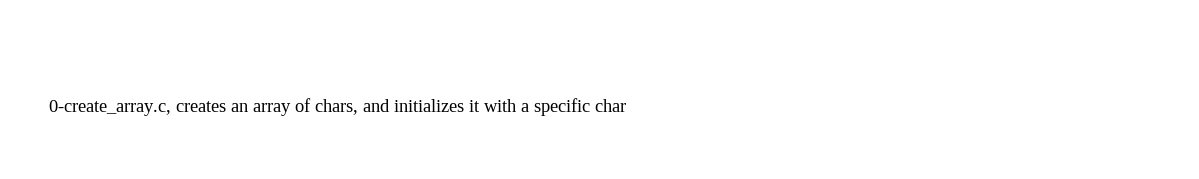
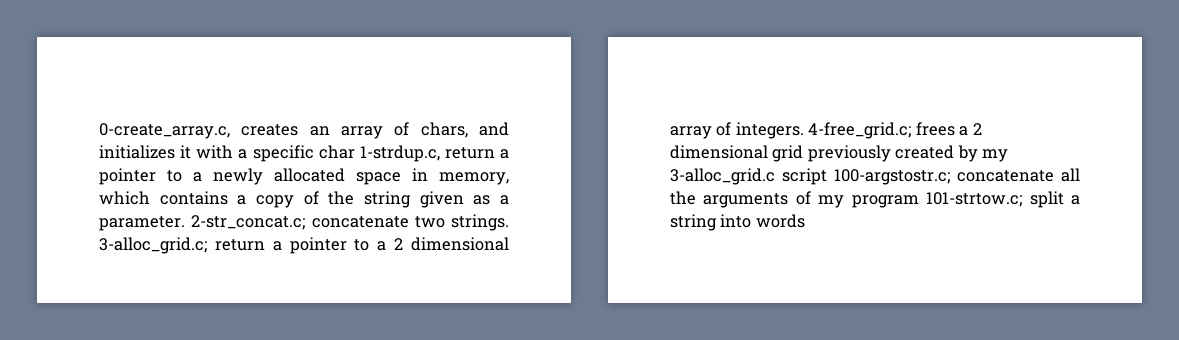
- 0-create_array.c, creates an array of chars, and initializes it with a specific char
+ 0-create_array.c, creates an array of chars, and initializes it with a specific char 1-strdup.c, return a pointer to a newly allocated space in memory, which contains a copy of the string given as a parameter. 2-str_concat.c; concatenate two strings. 3-alloc_grid.c; return a pointer to a 2 dimensional array of integers. 4-free_grid.c; frees a 2 dimensional grid previously created by my 3-alloc_grid.c script 100-argstostr.c; concatenate all the arguments of my program 101-strtow.c; split a string into words

